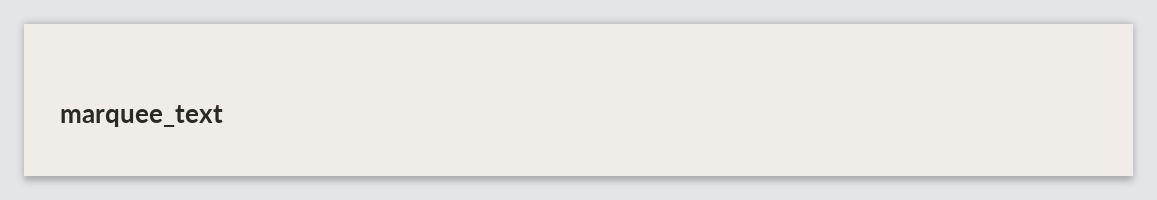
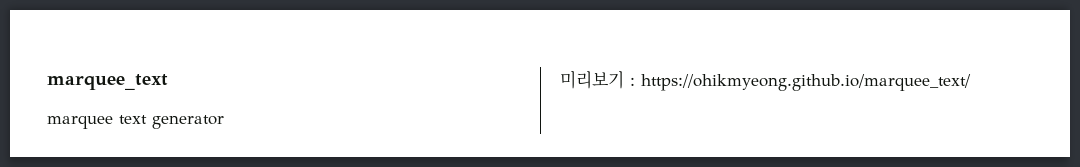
+ marquee text generator
+ 미리보기 : https://ohikmyeong.github.io/marquee_text/

